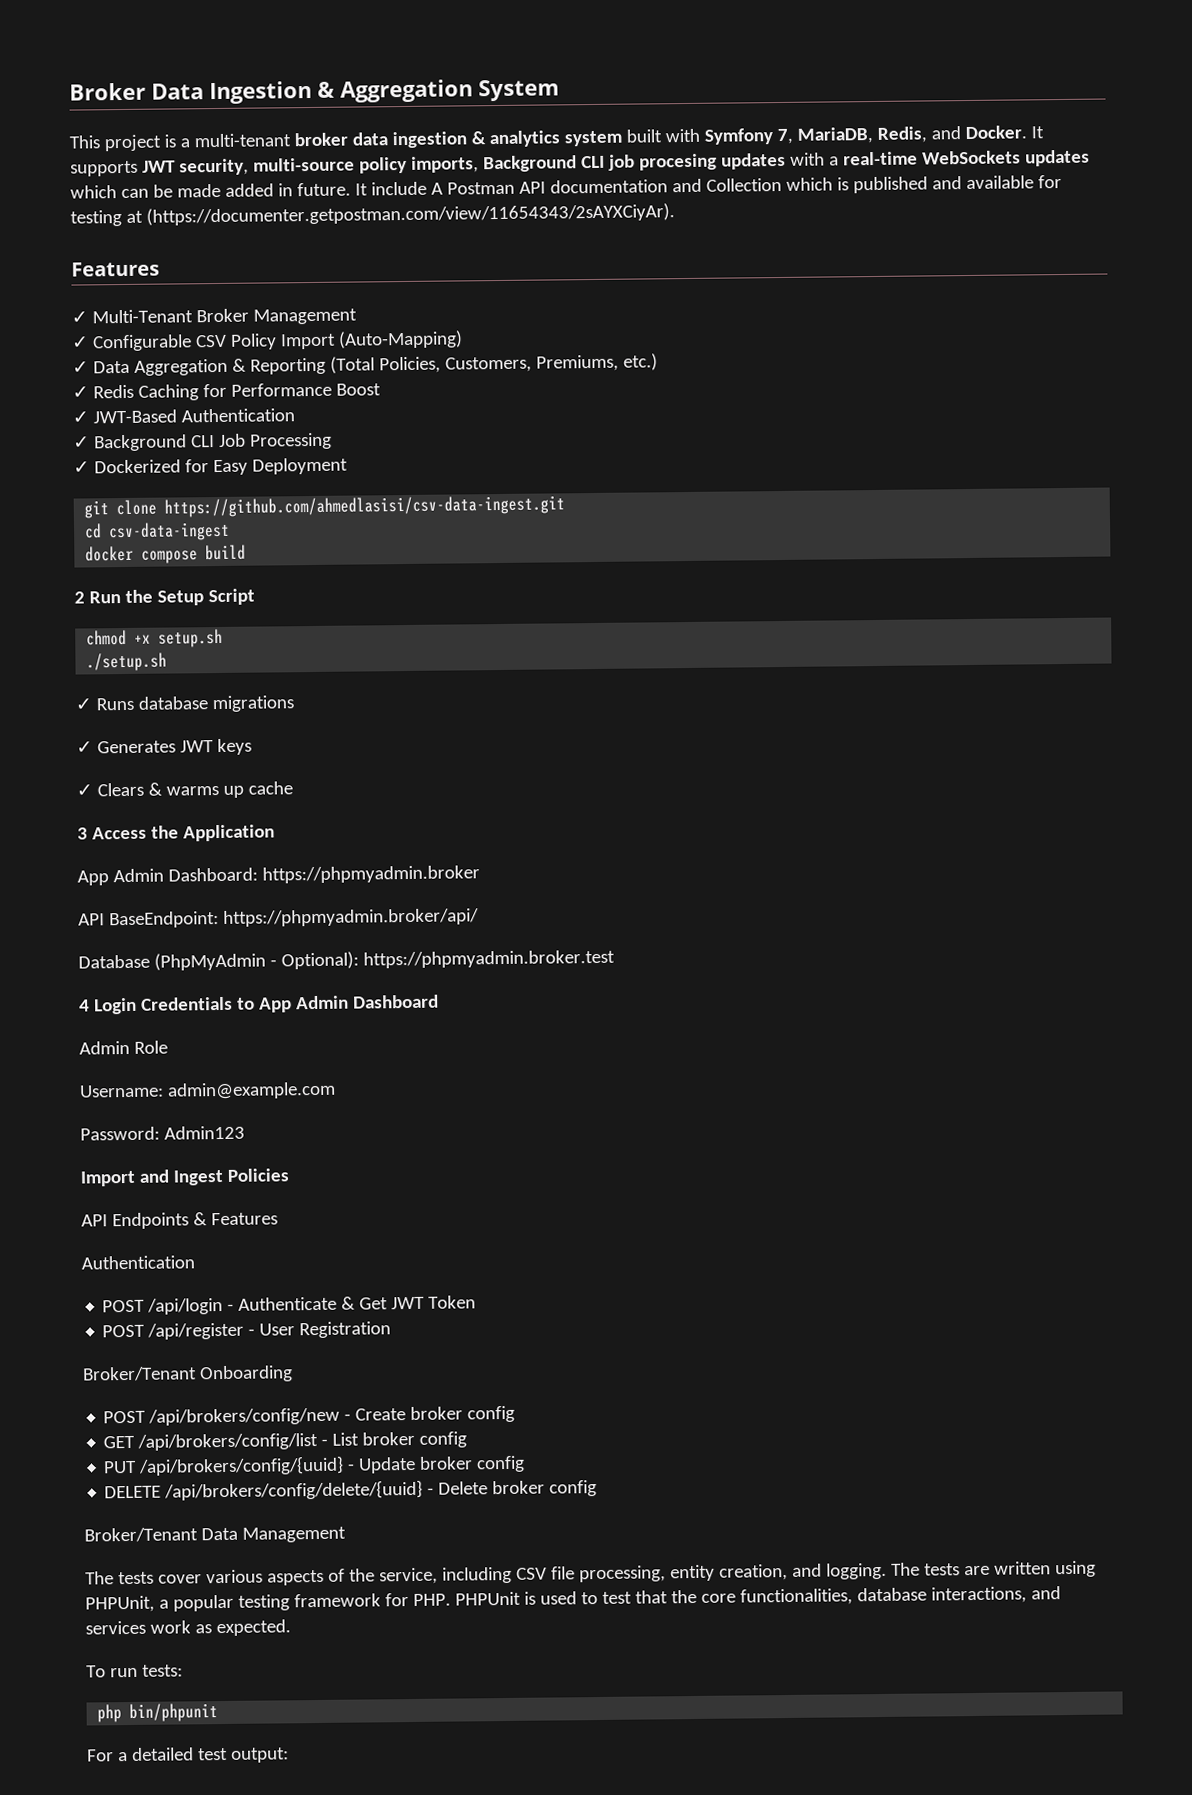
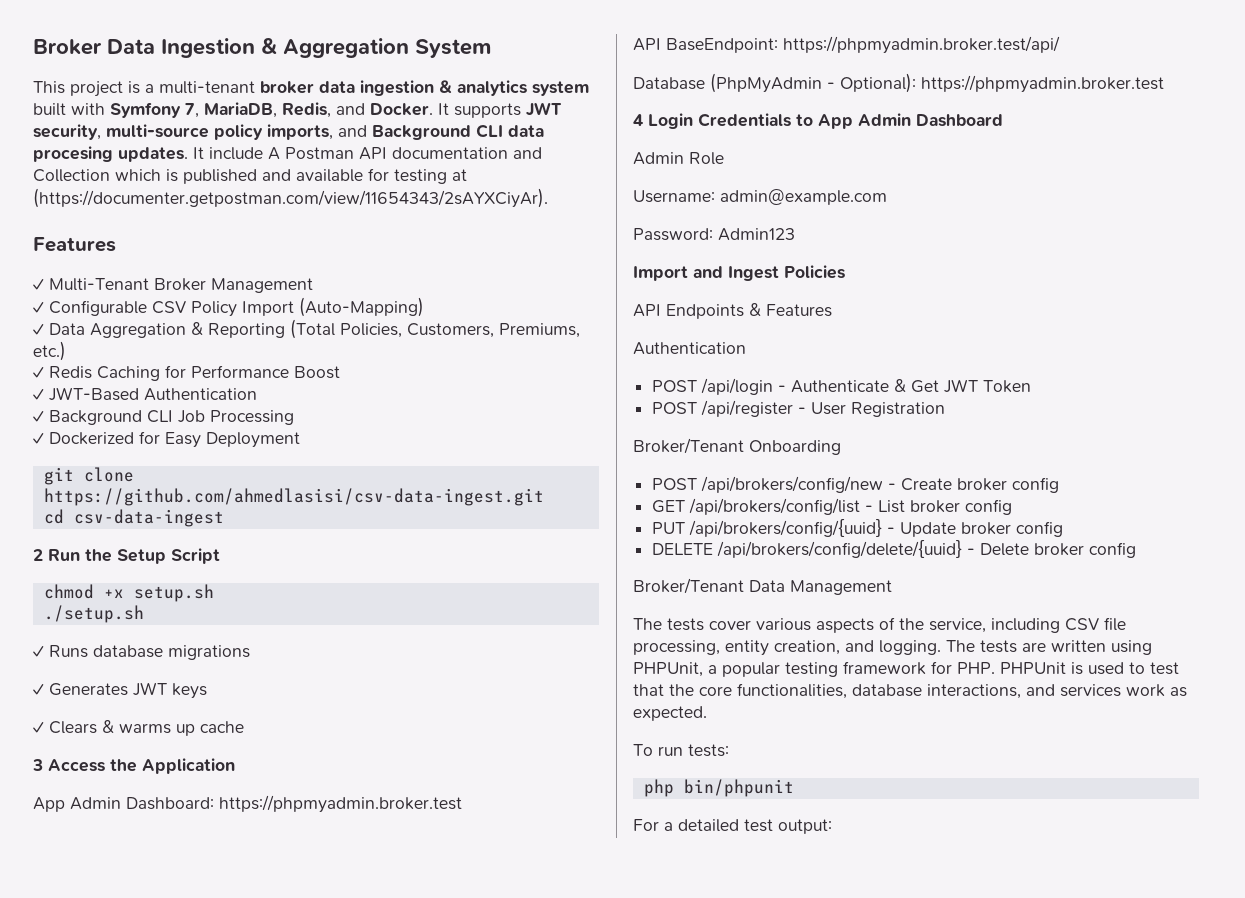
- It supports JWT security, multi-source policy imports, Background CLI job procesing updates with a real-time WebSockets updates which can be made added in future.
+ It supports JWT security, multi-source policy imports, and Background CLI data procesing updates.
- docker compose build
- App Admin Dashboard: https://phpmyadmin.broker
+ App Admin Dashboard: https://phpmyadmin.broker.test
- API BaseEndpoint: https://phpmyadmin.broker/api/
+ API BaseEndpoint: https://phpmyadmin.broker.test/api/

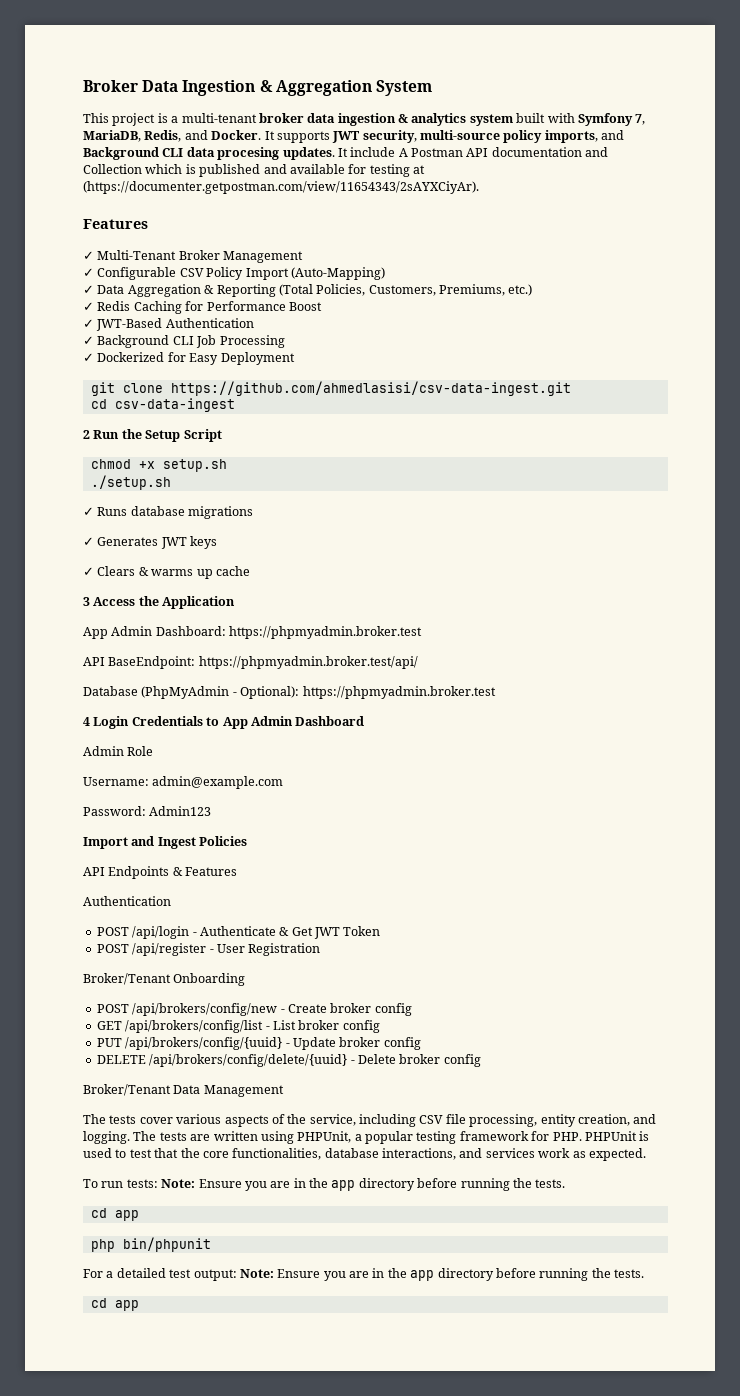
- To run tests:
+ To run tests: Note: Ensure you are in the app directory before running the tests.
+ cd app
- For a detailed test output:
+ For a detailed test output: Note: Ensure you are in the app directory before running the tests.
+ cd app

